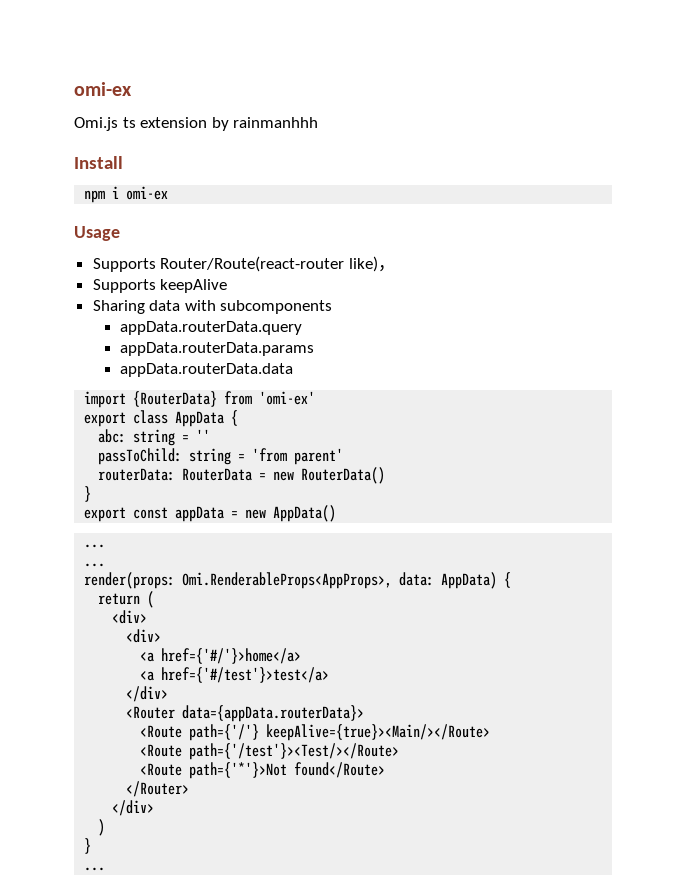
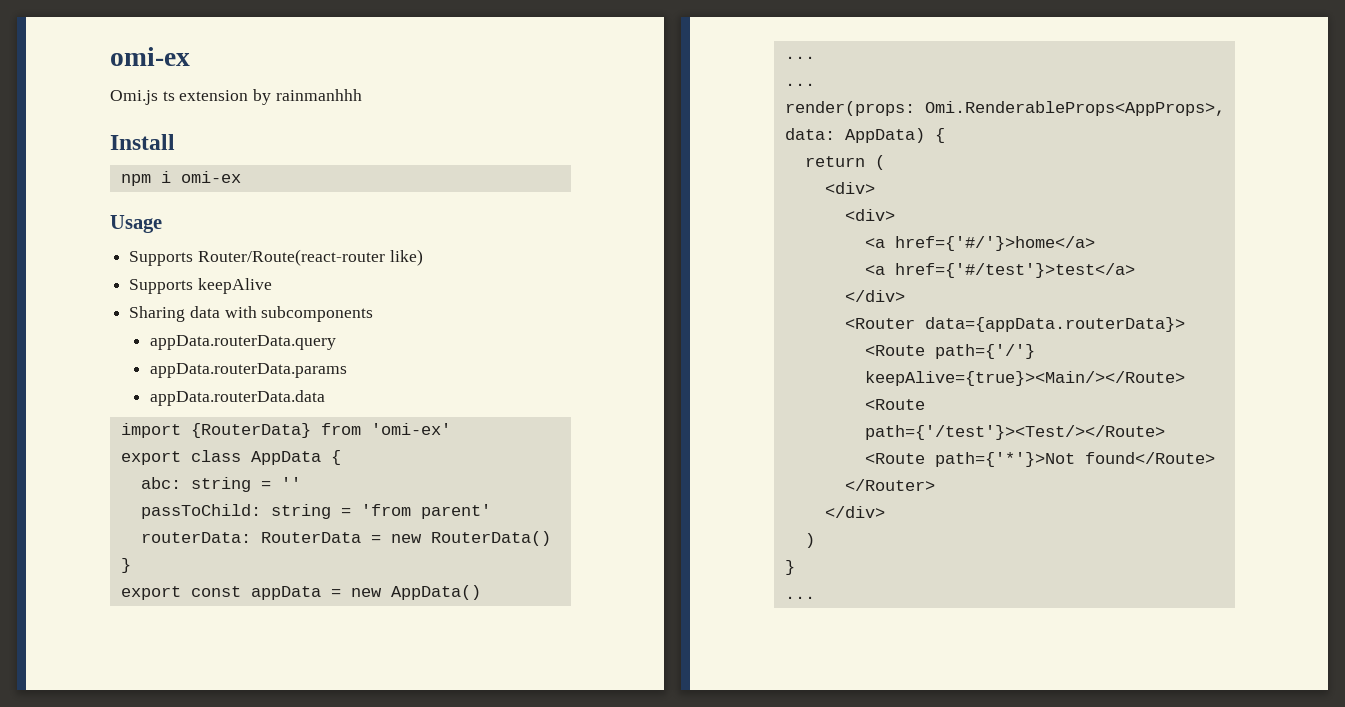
- Supports Router/Route(react-router like)，
+ Supports Router/Route(react-router like)

